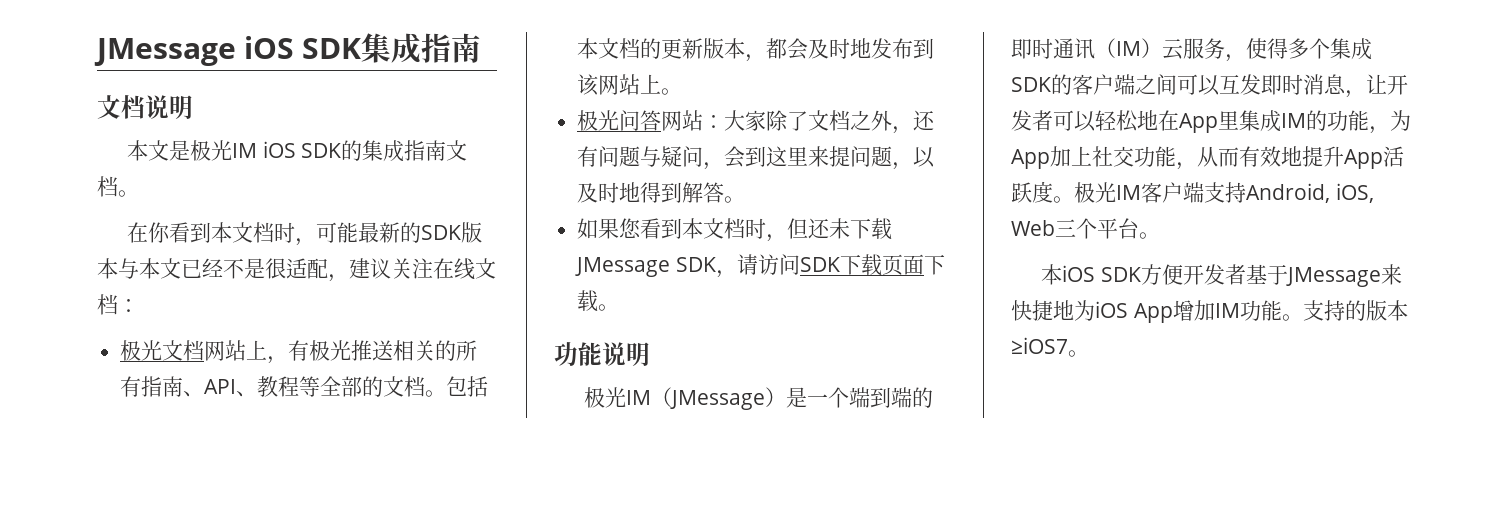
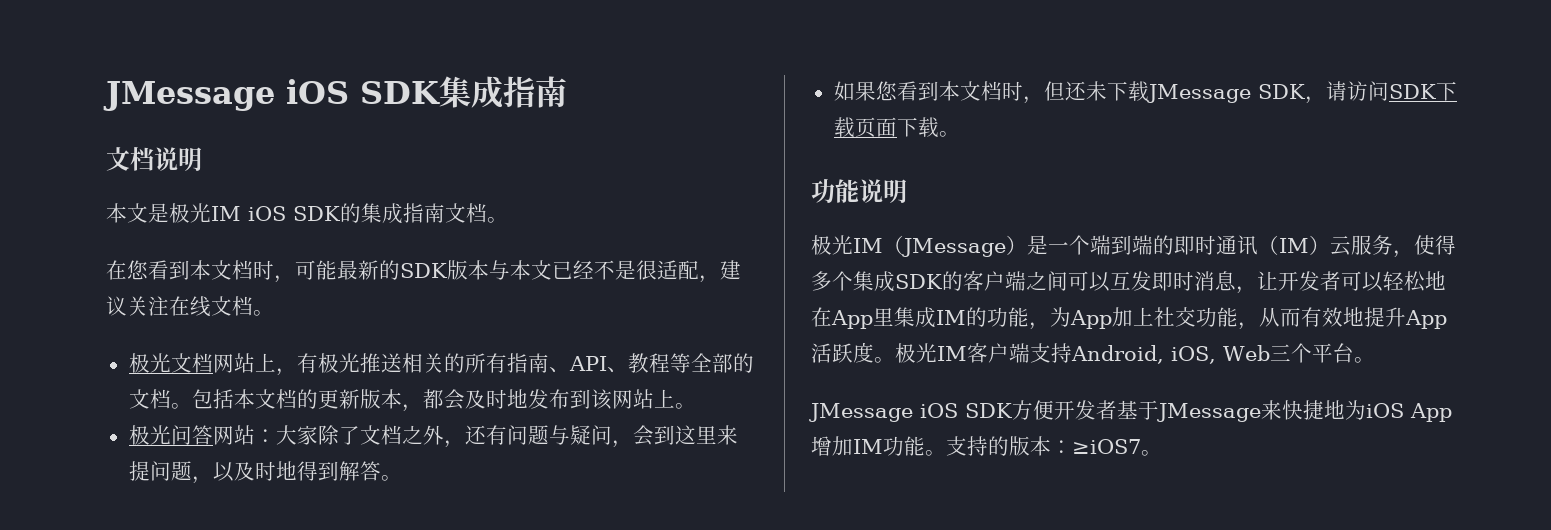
- 在你看到本文档时，可能最新的SDK版本与本文已经不是很适配，建议关注在线文档：
+ 在您看到本文档时，可能最新的SDK版本与本文已经不是很适配，建议关注在线文档。
- 本iOS SDK方便开发者基于JMessage来快捷地为iOS App增加IM功能。
+ JMessage iOS SDK方便开发者基于JMessage来快捷地为iOS App增加IM功能。
- 支持的版本≥iOS7。
+ 支持的版本：≥iOS7。

